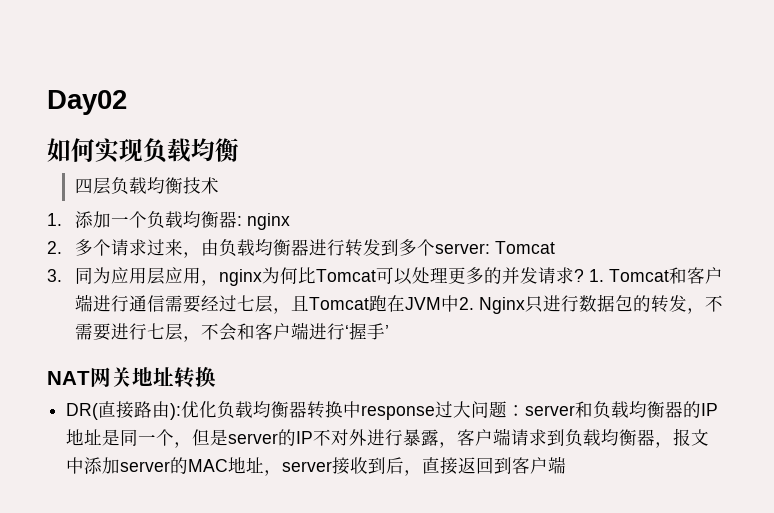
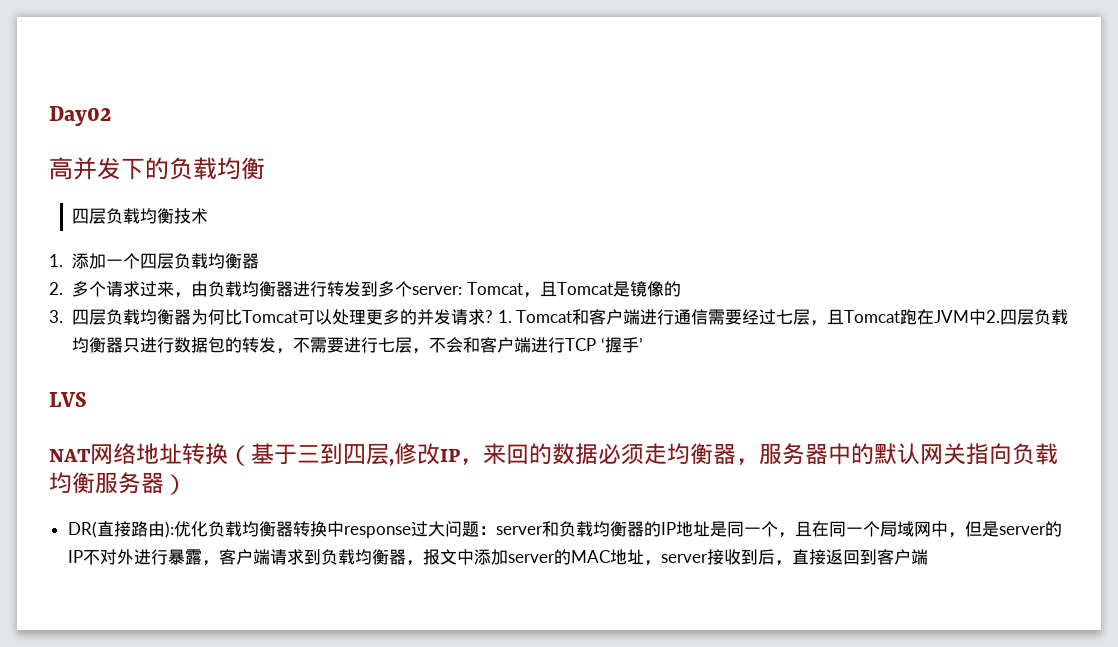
- 如何实现负载均衡
+ 高并发下的负载均衡
- 1.添加一个负载均衡器: nginx
+ 1.添加一个四层负载均衡器
- 2.多个请求过来，由负载均衡器进行转发到多个server: Tomcat
- 3.同为应用层应用，nginx为何比Tomcat可以处理更多的并发请求?
+ 2.多个请求过来，由负载均衡器进行转发到多个server: Tomcat，且Tomcat是镜像的
+ 3.四层负载均衡器为何比Tomcat可以处理更多的并发请求?
- 1. Tomcat和客户端进行通信需要经过七层，且Tomcat跑在JVM中2. Nginx只进行数据包的转发，不需要进行七层，不会和客户端进行‘握手’
+ 1. Tomcat和客户端进行通信需要经过七层，且Tomcat跑在JVM中2.四层负载均衡器只进行数据包的转发，不需要进行七层，不会和客户端进行TCP ‘握手’
+ LVS
- NAT网关地址转换
+ NAT网络地址转换（基于三到四层,修改IP，来回的数据必须走均衡器，服务器中的默认网关指向负载均衡服务器）
- DR(直接路由):优化负载均衡器转换中response过大问题：server和负载均衡器的IP地址是同一个，但是server的IP不对外进行暴露，客户端请求到负载均衡器，报文中添加server的MAC地址，server接收到后，直接返回到客户端
+ DR(直接路由):优化负载均衡器转换中response过大问题：server和负载均衡器的IP地址是同一个，且在同一个局域网中，但是server的IP不对外进行暴露，客户端请求到负载均衡器，报文中添加server的MAC地址，server接收到后，直接返回到客户端

